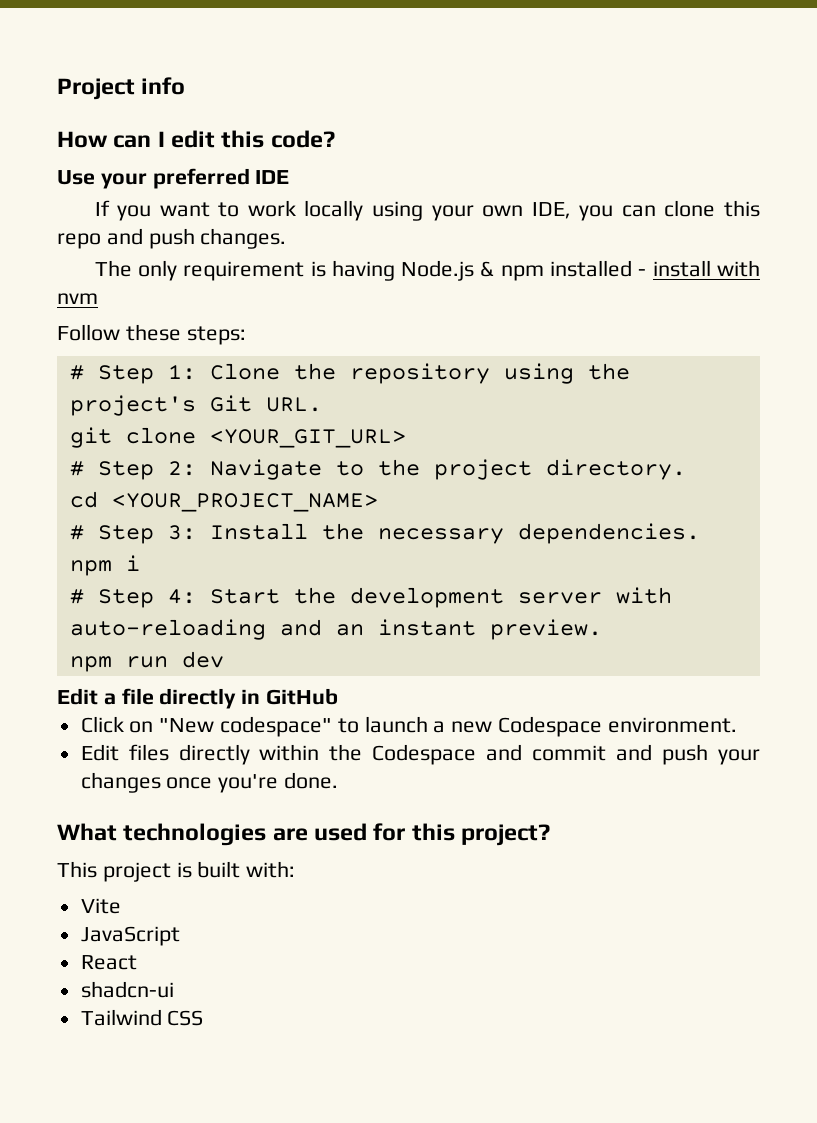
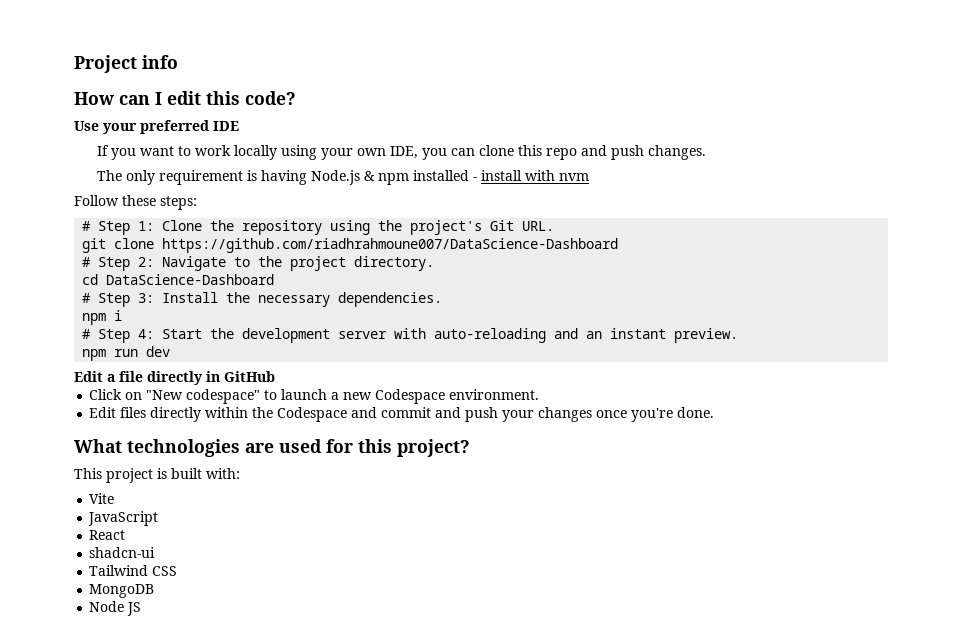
- git clone <YOUR_GIT_URL>
+ git clone https://github.com/riadhrahmoune007/DataScience-Dashboard
- cd <YOUR_PROJECT_NAME>
+ cd DataScience-Dashboard
+ MongoDB
+ Node JS

